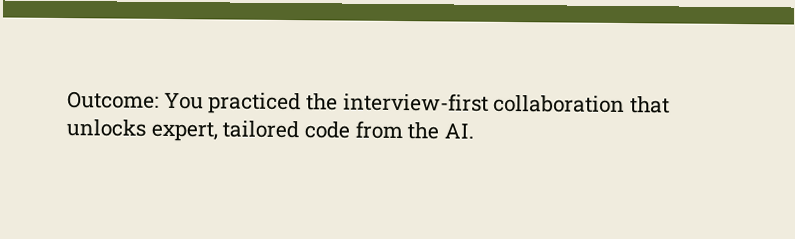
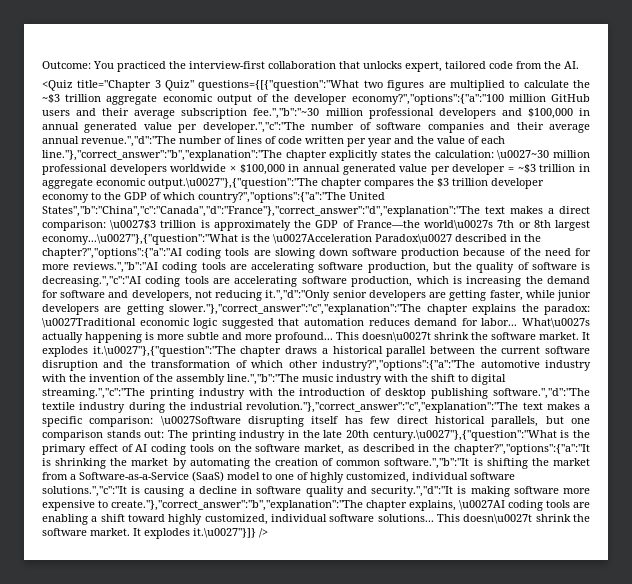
+ <Quiz title="Chapter 3 Quiz" questions={[{"question":"What two figures are multiplied to calculate the ~$3 trillion aggregate economic output of the developer economy?","options":{"a":"100 million GitHub users and their average subscription fee.","b":"~30 million professional developers and $100,000 in annual generated value per developer.","c":"The number of software companies and their average annual revenue.","d":"The number of lines of code written per year and the value of each line."},"correct_answer":"b","explanation":"The chapter explicitly states the calculation: \u0027~30 million professional developers worldwide × $100,000 in annual generated value per developer = ~$3 trillion in aggregate economic output.\u0027"},{"question":"The chapter compares the $3 trillion developer economy to the GDP of which country?","options":{"a":"The United States","b":"China","c":"Canada","d":"France"},"correct_answer":"d","explanation":"The text makes a direct comparison: \u0027$3 trillion is approximately the GDP of France—the world\u0027s 7th or 8th largest economy...\u0027"},{"question":"What is the \u0027Acceleration Paradox\u0027 described in the chapter?","options":{"a":"AI coding tools are slowing down software production because of the need for more reviews.","b":"AI coding tools are accelerating software production, but the quality of software is decreasing.","c":"AI coding tools are accelerating software production, which is increasing the demand for software and developers, not reducing it.","d":"Only senior developers are getting faster, while junior developers are getting slower."},"correct_answer":"c","explanation":"The chapter explains the paradox: \u0027Traditional economic logic suggested that automation reduces demand for labor... What\u0027s actually happening is more subtle and more profound... This doesn\u0027t shrink the software market. It explodes it.\u0027"},{"question":"The chapter draws a historical parallel between the current software disruption and the transformation of which other industry?","options":{"a":"The automotive industry with the invention of the assembly line.","b":"The music industry with the shift to digital streaming.","c":"The printing industry with the introduction of desktop publishing software.","d":"The textile industry during the industrial revolution."},"correct_answer":"c","explanation":"The text makes a specific comparison: \u0027Software disrupting itself has few direct historical parallels, but one comparison stands out: The printing industry in the late 20th century.\u0027"},{"question":"What is the primary effect of AI coding tools on the software market, as described in the chapter?","options":{"a":"It is shrinking the market by automating the creation of common software.","b":"It is shifting the market from a Software-as-a-Service (SaaS) model to one of highly customized, individual software solutions.","c":"It is causing a decline in software quality and security.","d":"It is making software more expensive to create."},"correct_answer":"b","explanation":"The chapter explains, \u0027AI coding tools are enabling a shift toward highly customized, individual software solutions... This doesn\u0027t shrink the software market. It explodes it.\u0027"}]} />

